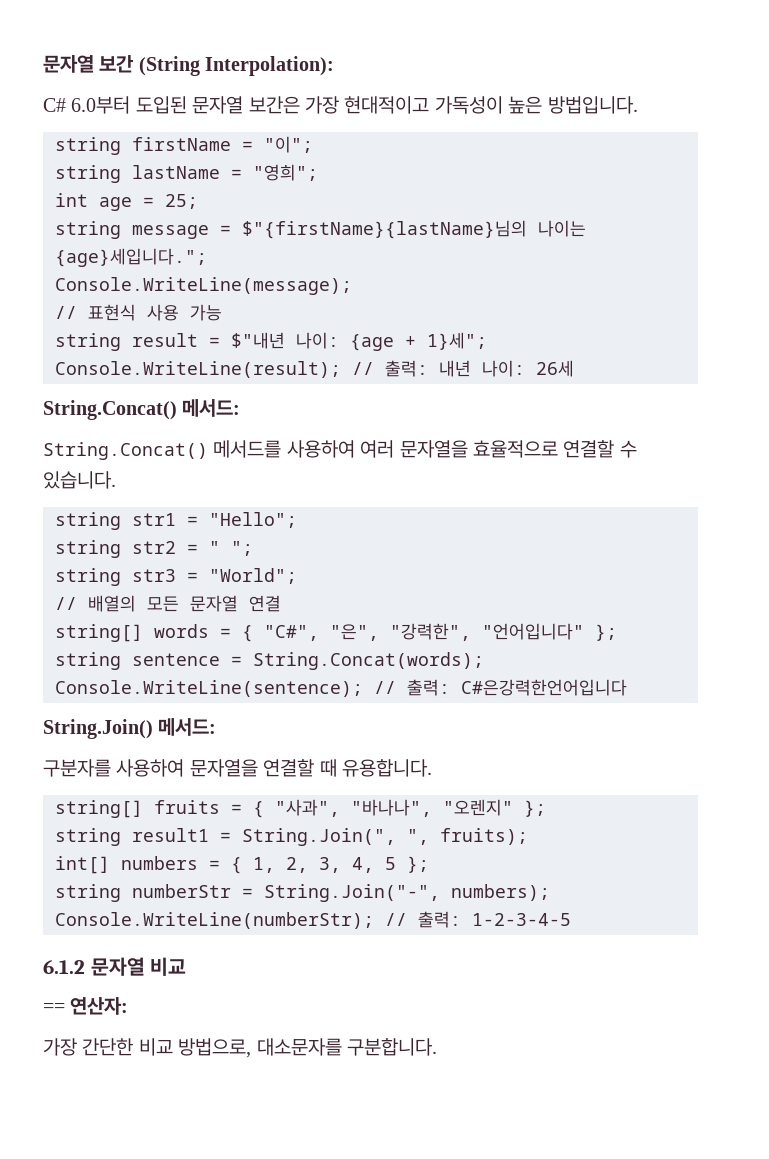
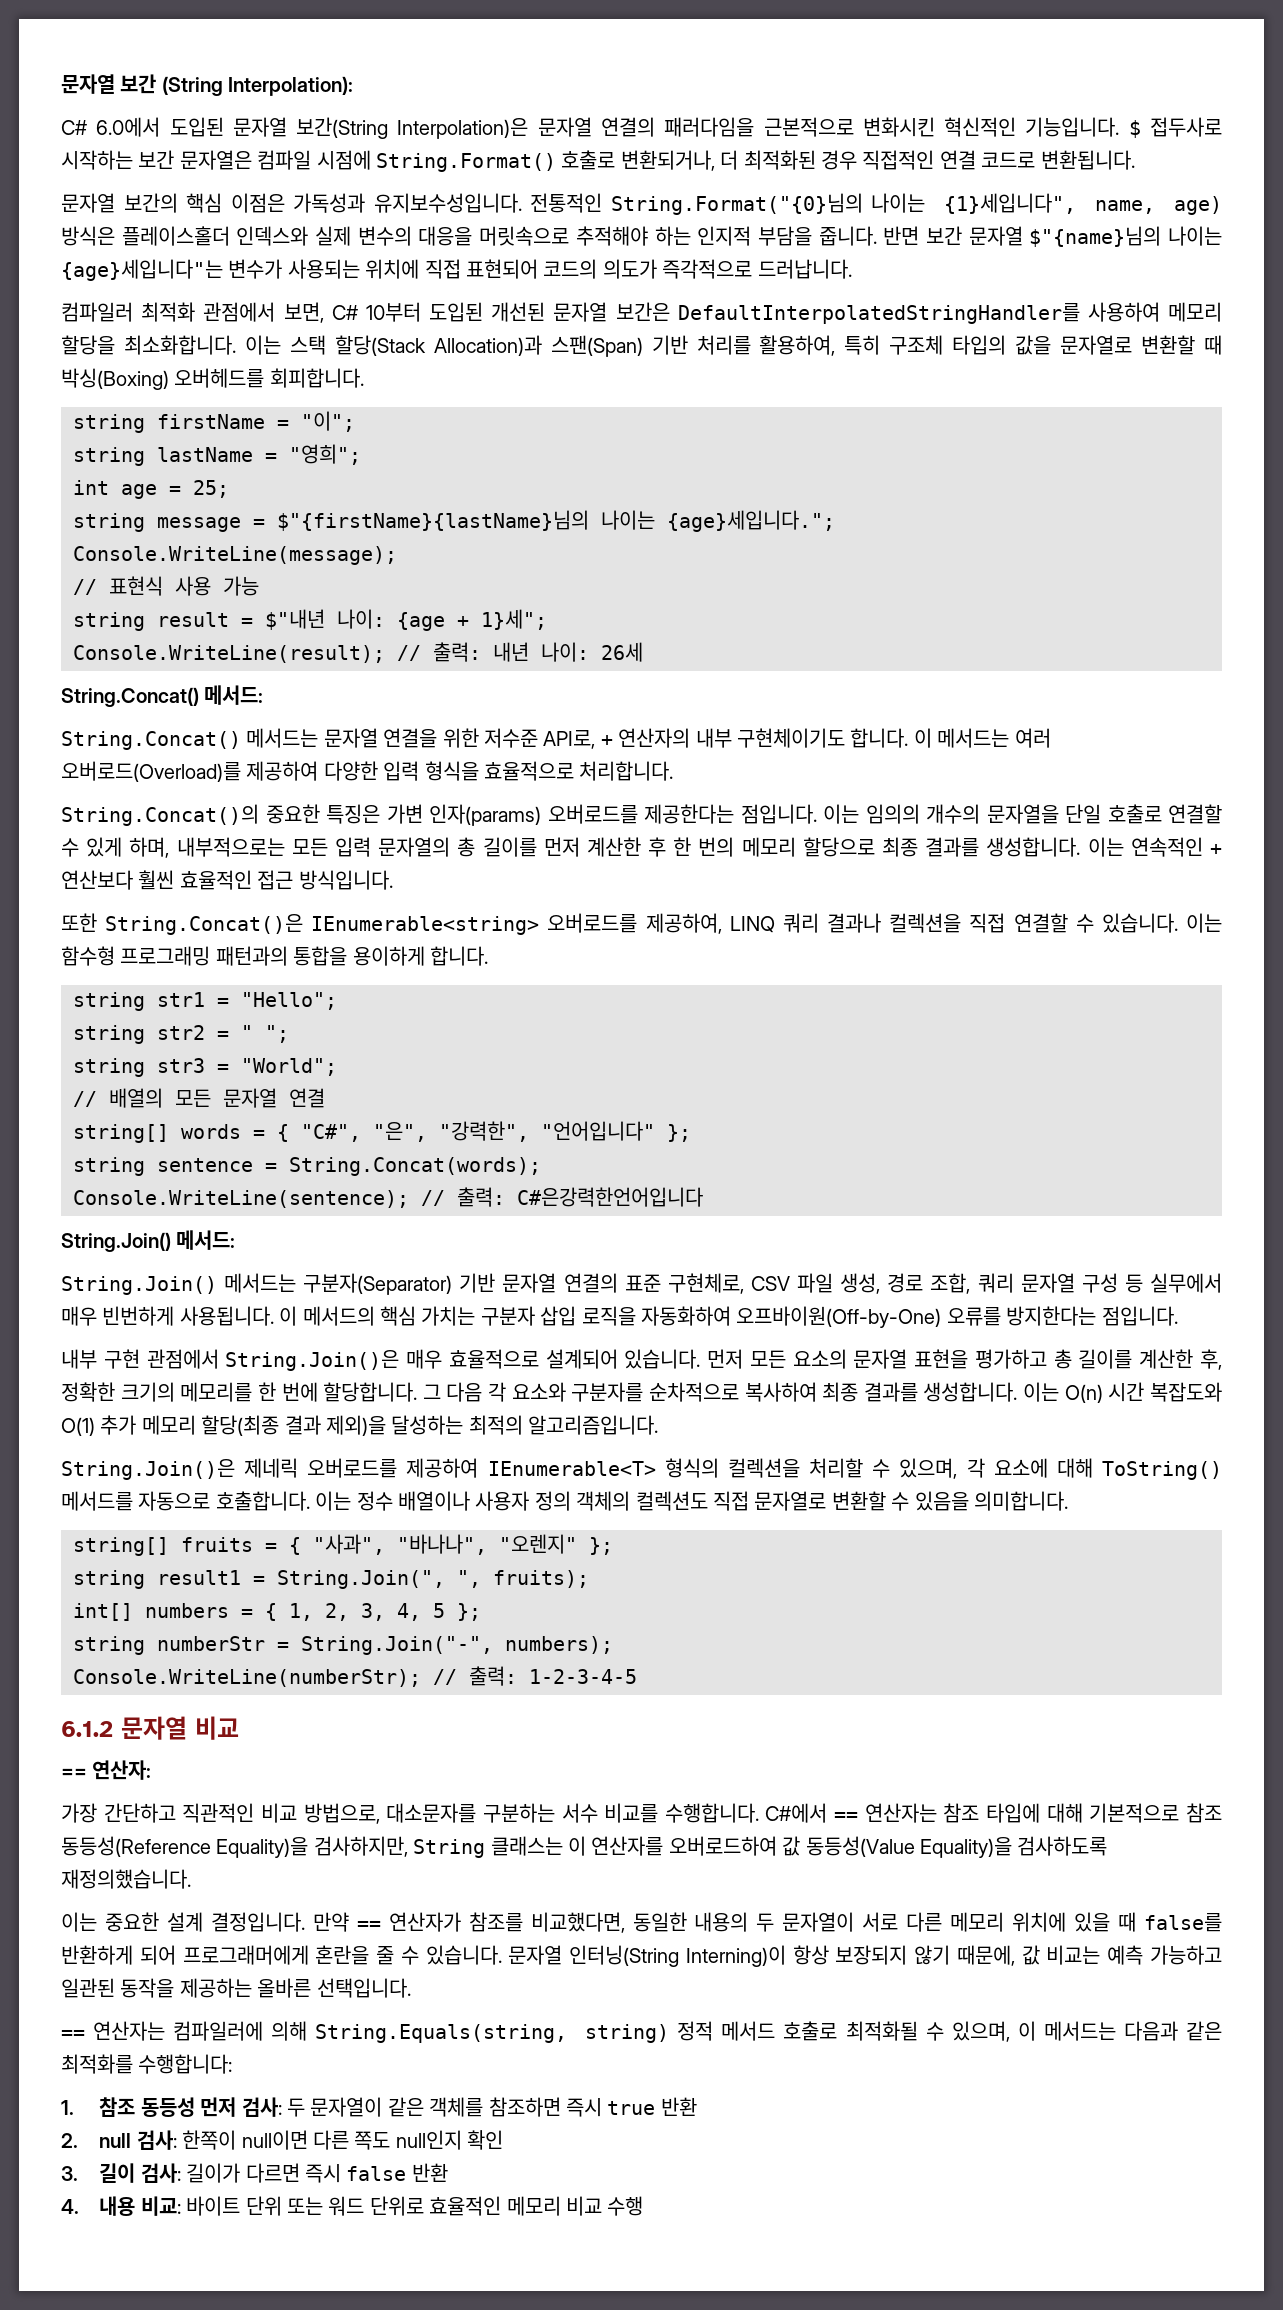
- C# 6.0부터 도입된 문자열 보간은 가장 현대적이고 가독성이 높은 방법입니다.
+ C# 6.0에서 도입된 문자열 보간(String Interpolation)은 문자열 연결의 패러다임을 근본적으로 변화시킨 혁신적인 기능입니다. $ 접두사로 시작하는 보간 문자열은 컴파일 시점에 String.Format() 호출로 변환되거나, 더 최적화된 경우 직접적인 연결 코드로 변환됩니다.
+ 문자열 보간의 핵심 이점은 가독성과 유지보수성입니다. 전통적인 String.Format("{0}님의 나이는 {1}세입니다", name, age) 방식은 플레이스홀더 인덱스와 실제 변수의 대응을 머릿속으로 추적해야 하는 인지적 부담을 줍니다. 반면 보간 문자열 $"{name}님의 나이는 {age}세입니다"는 변수가 사용되는 위치에 직접 표현되어 코드의 의도가 즉각적으로 드러납니다.
+ 컴파일러 최적화 관점에서 보면, C# 10부터 도입된 개선된 문자열 보간은 DefaultInterpolatedStringHandler를 사용하여 메모리 할당을 최소화합니다. 이는 스택 할당(Stack Allocation)과 스팬(Span) 기반 처리를 활용하여, 특히 구조체 타입의 값을 문자열로 변환할 때 박싱(Boxing) 오버헤드를 회피합니다.
- String.Concat() 메서드를 사용하여 여러 문자열을 효율적으로 연결할 수 있습니다.
+ String.Concat() 메서드는 문자열 연결을 위한 저수준 API로, + 연산자의 내부 구현체이기도 합니다. 이 메서드는 여러 오버로드(Overload)를 제공하여 다양한 입력 형식을 효율적으로 처리합니다.
+ String.Concat()의 중요한 특징은 가변 인자(params) 오버로드를 제공한다는 점입니다. 이는 임의의 개수의 문자열을 단일 호출로 연결할 수 있게 하며, 내부적으로는 모든 입력 문자열의 총 길이를 먼저 계산한 후 한 번의 메모리 할당으로 최종 결과를 생성합니다. 이는 연속적인 + 연산보다 훨씬 효율적인 접근 방식입니다.
+ 또한 String.Concat()은 IEnumerable<string> 오버로드를 제공하여, LINQ 쿼리 결과나 컬렉션을 직접 연결할 수 있습니다. 이는 함수형 프로그래밍 패턴과의 통합을 용이하게 합니다.
- 구분자를 사용하여 문자열을 연결할 때 유용합니다.
+ String.Join() 메서드는 구분자(Separator) 기반 문자열 연결의 표준 구현체로, CSV 파일 생성, 경로 조합, 쿼리 문자열 구성 등 실무에서 매우 빈번하게 사용됩니다. 이 메서드의 핵심 가치는 구분자 삽입 로직을 자동화하여 오프바이원(Off-by-One) 오류를 방지한다는 점입니다.
+ 내부 구현 관점에서 String.Join()은 매우 효율적으로 설계되어 있습니다. 먼저 모든 요소의 문자열 표현을 평가하고 총 길이를 계산한 후, 정확한 크기의 메모리를 한 번에 할당합니다. 그 다음 각 요소와 구분자를 순차적으로 복사하여 최종 결과를 생성합니다. 이는 O(n) 시간 복잡도와 O(1) 추가 메모리 할당(최종 결과 제외)을 달성하는 최적의 알고리즘입니다.
+ String.Join()은 제네릭 오버로드를 제공하여 IEnumerable<T> 형식의 컬렉션을 처리할 수 있으며, 각 요소에 대해 ToString() 메서드를 자동으로 호출합니다. 이는 정수 배열이나 사용자 정의 객체의 컬렉션도 직접 문자열로 변환할 수 있음을 의미합니다.
- 가장 간단한 비교 방법으로, 대소문자를 구분합니다.
+ 가장 간단하고 직관적인 비교 방법으로, 대소문자를 구분하는 서수 비교를 수행합니다. C#에서 == 연산자는 참조 타입에 대해 기본적으로 참조 동등성(Reference Equality)을 검사하지만, String 클래스는 이 연산자를 오버로드하여 값 동등성(Value Equality)을 검사하도록 재정의했습니다.
+ 이는 중요한 설계 결정입니다. 만약 == 연산자가 참조를 비교했다면, 동일한 내용의 두 문자열이 서로 다른 메모리 위치에 있을 때 false를 반환하게 되어 프로그래머에게 혼란을 줄 수 있습니다. 문자열 인터닝(String Interning)이 항상 보장되지 않기 때문에, 값 비교는 예측 가능하고 일관된 동작을 제공하는 올바른 선택입니다.
+ == 연산자는 컴파일러에 의해 String.Equals(string, string) 정적 메서드 호출로 최적화될 수 있으며, 이 메서드는 다음과 같은 최적화를 수행합니다:
+ 1. 참조 동등성 먼저 검사: 두 문자열이 같은 객체를 참조하면 즉시 true 반환
+ 2. null 검사: 한쪽이 null이면 다른 쪽도 null인지 확인
+ 3. 길이 검사: 길이가 다르면 즉시 false 반환
+ 4. 내용 비교: 바이트 단위 또는 워드 단위로 효율적인 메모리 비교 수행

